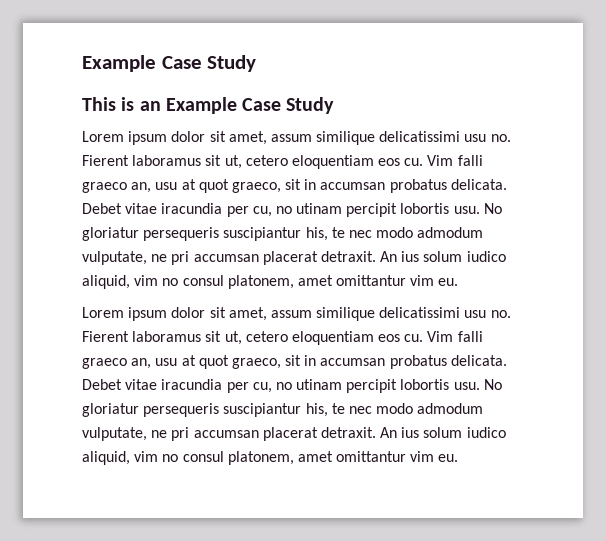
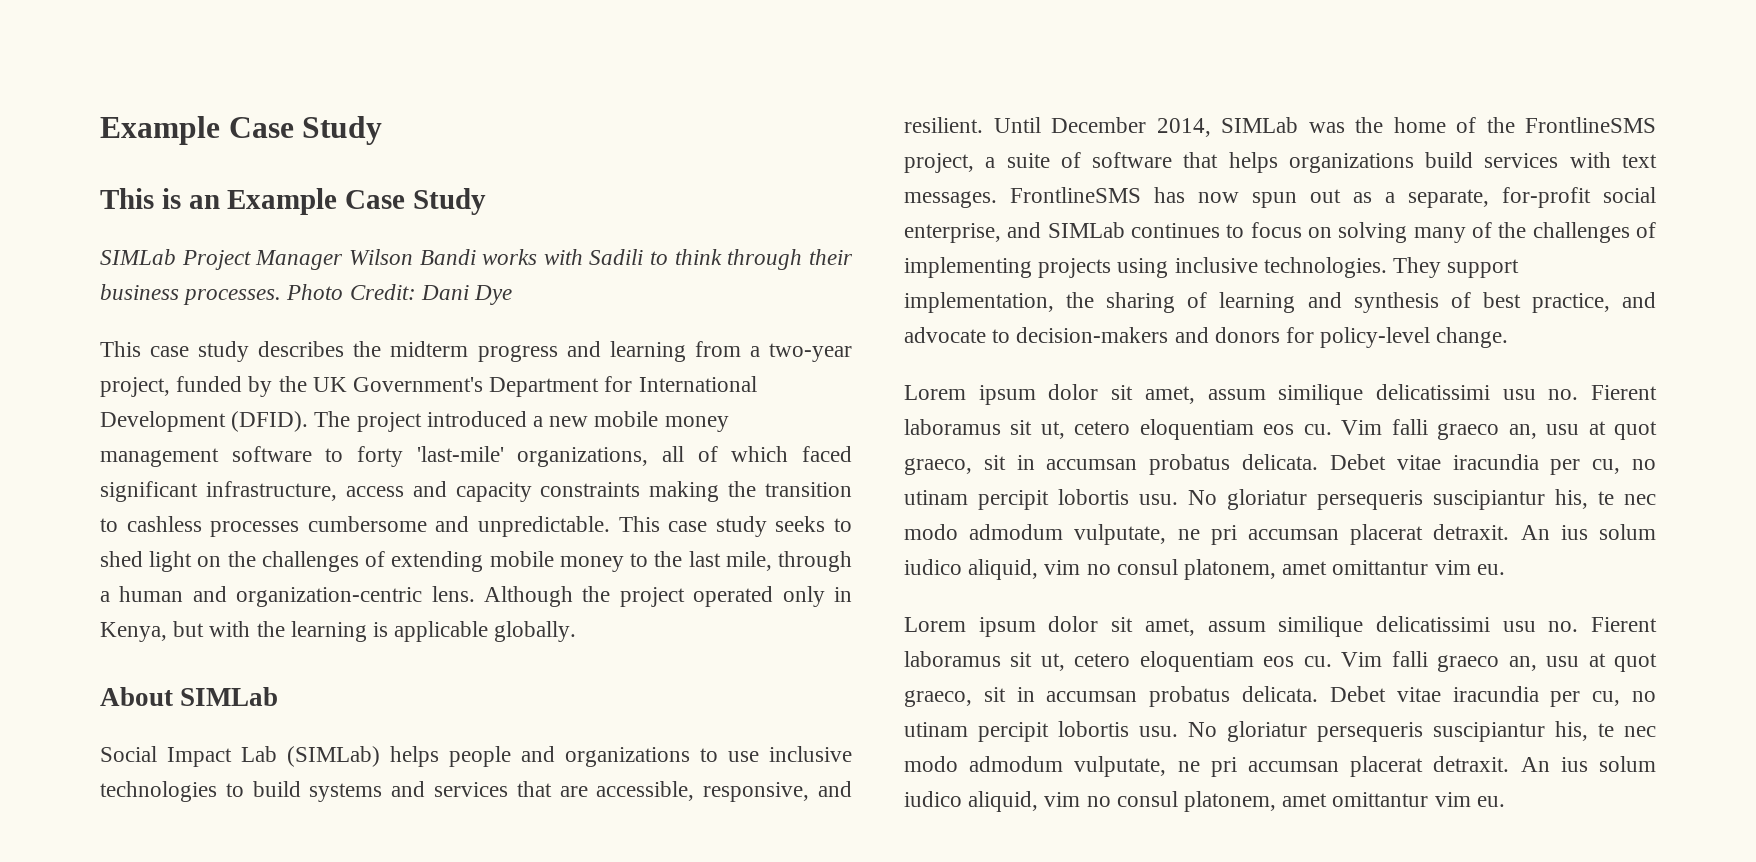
+ SIMLab Project Manager Wilson Bandi works with Sadili to think through their business processes. Photo Credit: Dani Dye
+ This case study describes the midterm progress and learning from a two-year project, funded by the UK Government's Department for International Development (DFID). The project introduced a new mobile money management software to forty 'last-mile' organizations, all of which faced significant infrastructure, access and capacity constraints making the transition to cashless processes cumbersome and unpredictable. This case study seeks to shed light on the challenges of extending mobile money to the last mile, through a human and organization-centric lens. Although the project operated only in Kenya, but with the learning is applicable globally.
+ About SIMLab
+ Social Impact Lab (SIMLab) helps people and organizations to use inclusive technologies to build systems and services that are accessible, responsive, and resilient. Until December 2014, SIMLab was the home of the FrontlineSMS project, a suite of software that helps organizations build services with text messages. FrontlineSMS has now spun out as a separate, for-profit social enterprise, and SIMLab continues to focus on solving many of the challenges of implementing projects using inclusive technologies. They support implementation, the sharing of learning and synthesis of best practice, and advocate to decision-makers and donors for policy-level change.

